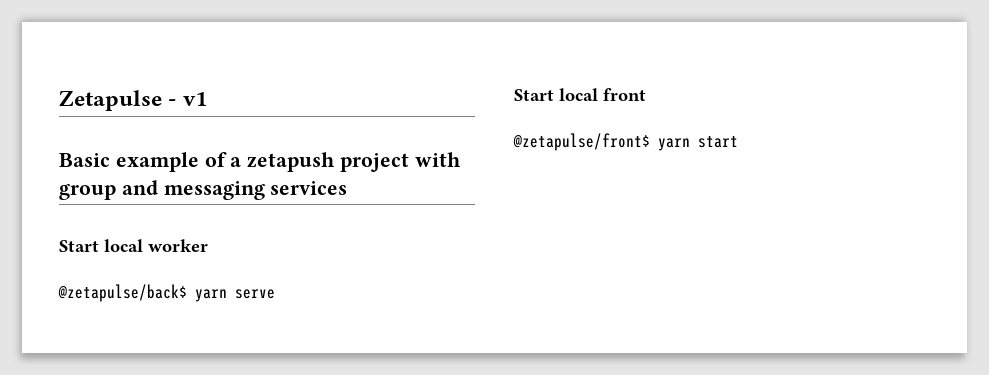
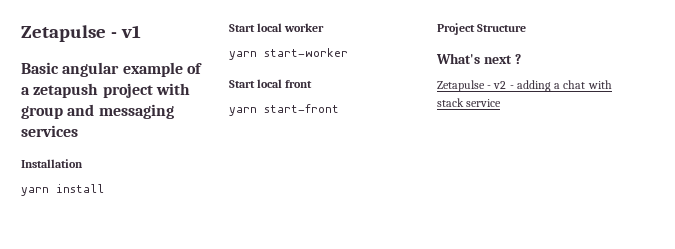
- Basic example of a zetapush project with group and messaging services
+ Basic angular example of a zetapush project with group and messaging services
+ Installation
+ yarn install
- @zetapulse/back$ yarn serve
+ yarn start-worker
- @zetapulse/front$ yarn start
+ yarn start-front
+ Project Structure
+ What's next ?
+ Zetapulse - v2 - adding a chat with stack service

